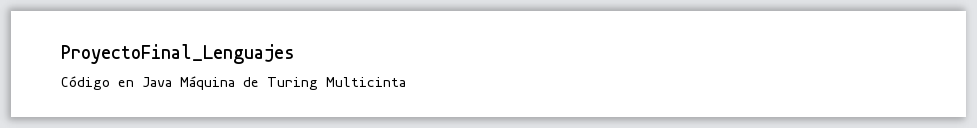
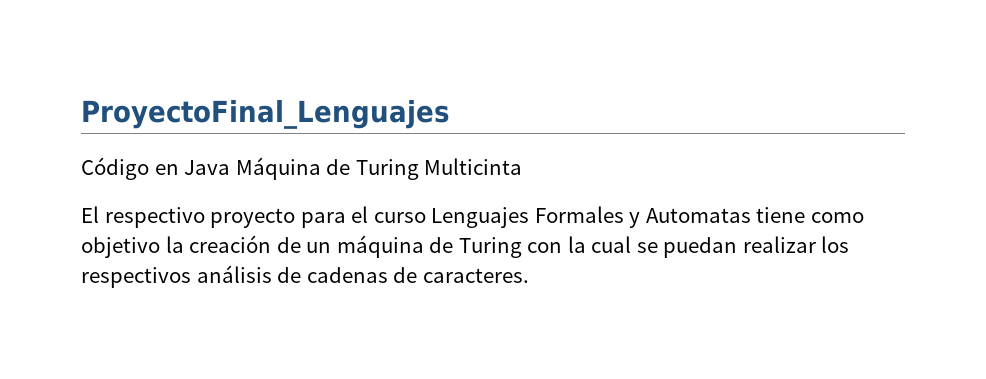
+ El respectivo proyecto para el curso Lenguajes Formales y Automatas tiene como objetivo la creación de un máquina de Turing con la cual se puedan realizar los respectivos análisis de cadenas de caracteres.

